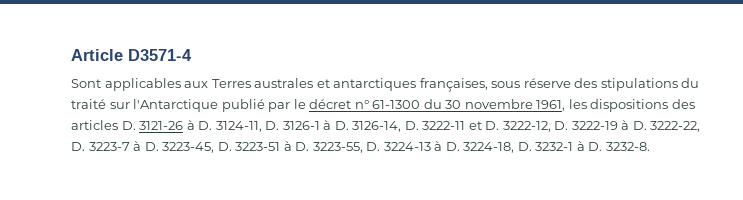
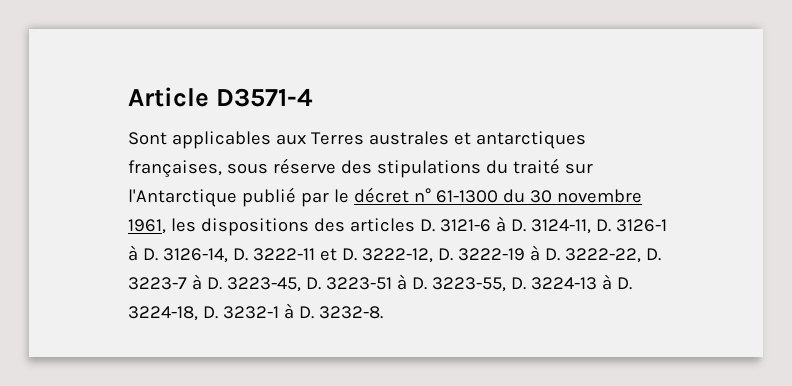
- Sont applicables aux Terres australes et antarctiques françaises, sous réserve des stipulations du traité sur l'Antarctique publié par le décret n° 61-1300 du 30 novembre 1961, les dispositions des articles D. 3121-26 à D. 3124-11, D. 3126-1 à D. 3126-14, D. 3222-11 et D. 3222-12, D. 3222-19 à D. 3222-22, D. 3223-7 à D. 3223-45, D. 3223-51 à D. 3223-55, D. 3224-13 à D. 3224-18, D. 3232-1 à D. 3232-8.
+ Sont applicables aux Terres australes et antarctiques françaises, sous réserve des stipulations du traité sur l'Antarctique publié par le décret n° 61-1300 du 30 novembre 1961, les dispositions des articles D. 3121-6 à D. 3124-11, D. 3126-1 à D. 3126-14, D. 3222-11 et D. 3222-12, D. 3222-19 à D. 3222-22, D. 3223-7 à D. 3223-45, D. 3223-51 à D. 3223-55, D. 3224-13 à D. 3224-18, D. 3232-1 à D. 3232-8.

